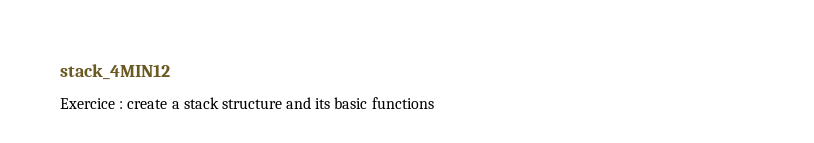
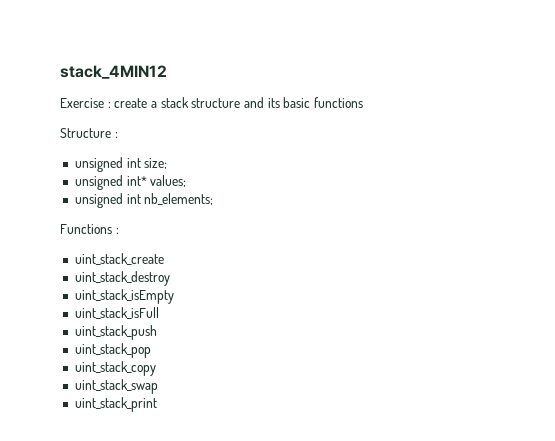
- Exercice : create a stack structure and its basic functions
+ Exercise : create a stack structure and its basic functions
+ Structure :
+ unsigned int size;
+ unsigned int* values;
+ unsigned int nb_elements;
+ Functions :
+ uint_stack_create
+ uint_stack_destroy
+ uint_stack_isEmpty
+ uint_stack_isFull
+ uint_stack_push
+ uint_stack_pop
+ uint_stack_copy
+ uint_stack_swap
+ uint_stack_print

